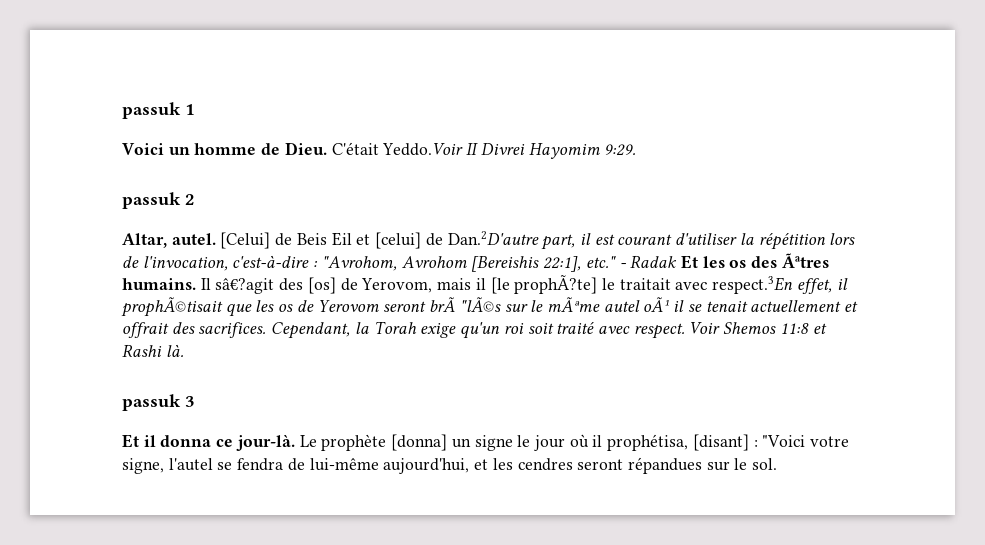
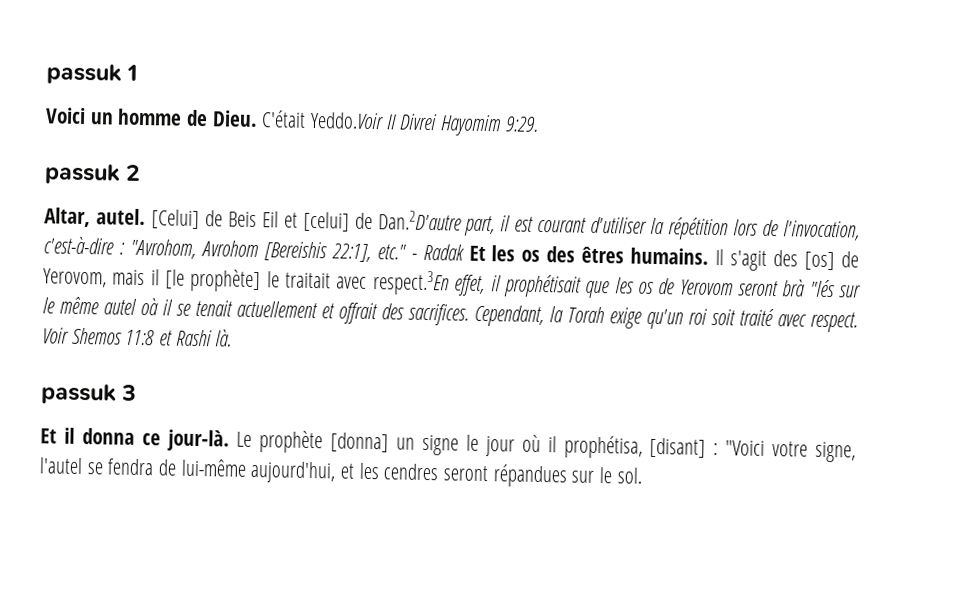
- [Celui] de Beis Eil et [celui] de Dan.2D'autre part, il est courant d'utiliser la répétition lors de l'invocation, c'est-à-dire : "Avrohom, Avrohom [Bereishis 22:1], etc." - Radak Et les os des Ãªtres humains.
+ [Celui] de Beis Eil et [celui] de Dan.2D'autre part, il est courant d'utiliser la répétition lors de l'invocation, c'est-à-dire : "Avrohom, Avrohom [Bereishis 22:1], etc." - Radak Et les os des êtres humains.
- Il sâ€?agit des [os] de Yerovom, mais il [le prophÃ?te] le traitait avec respect.3En effet, il prophÃ©tisait que les os de Yerovom seront brÃ "lÃ©s sur le mÃªme autel oÃ¹ il se tenait actuellement et offrait des sacrifices.
+ Il s'agit des [os] de Yerovom, mais il [le prophète] le traitait avec respect.3En effet, il prophétisait que les os de Yerovom seront brà "lés sur le même autel oà il se tenait actuellement et offrait des sacrifices.

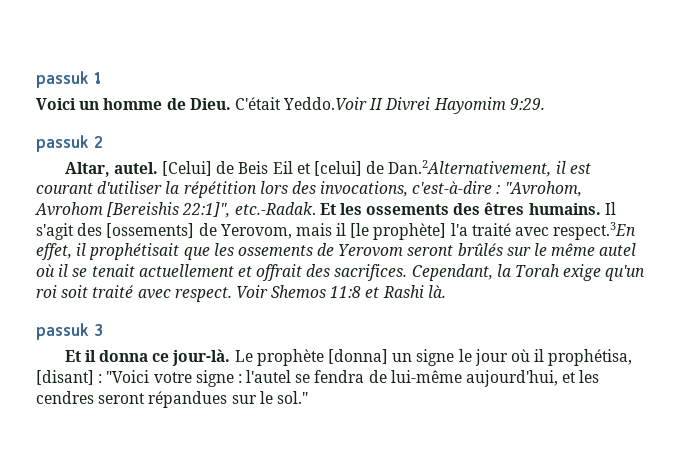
- [Celui] de Beis Eil et [celui] de Dan.2D'autre part, il est courant d'utiliser la répétition lors de l'invocation, c'est-à-dire : "Avrohom, Avrohom [Bereishis 22:1], etc." - Radak Et les os des êtres humains.
+ [Celui] de Beis Eil et [celui] de Dan.2Alternativement, il est courant d'utiliser la répétition lors des invocations, c'est-à-dire : "Avrohom, Avrohom [Bereishis 22:1]", etc.-Radak. Et les ossements des êtres humains.
- Il s'agit des [os] de Yerovom, mais il [le prophète] le traitait avec respect.3En effet, il prophétisait que les os de Yerovom seront brà "lés sur le même autel oà il se tenait actuellement et offrait des sacrifices.
+ Il s'agit des [ossements] de Yerovom, mais il [le prophète] l'a traité avec respect.3En effet, il prophétisait que les ossements de Yerovom seront brûlés sur le même autel où il se tenait actuellement et offrait des sacrifices.
- Le prophète [donna] un signe le jour où il prophétisa, [disant] : "Voici votre signe, l'autel se fendra de lui-même aujourd'hui, et les cendres seront répandues sur le sol.
+ Le prophète [donna] un signe le jour où il prophétisa, [disant] : "Voici votre signe : l'autel se fendra de lui-même aujourd'hui, et les cendres seront répandues sur le sol."

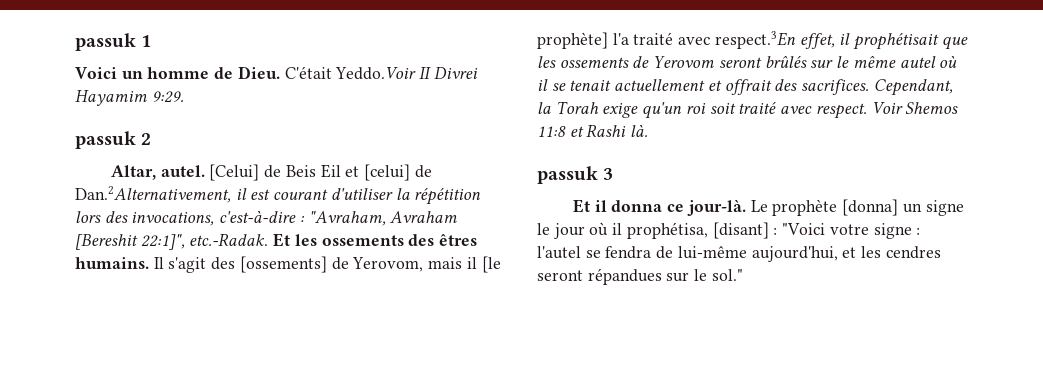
- C'était Yeddo.Voir II Divrei Hayomim 9:29.
+ C'était Yeddo.Voir II Divrei Hayamim 9:29.
- [Celui] de Beis Eil et [celui] de Dan.2Alternativement, il est courant d'utiliser la répétition lors des invocations, c'est-à-dire : "Avrohom, Avrohom [Bereishis 22:1]", etc.-Radak. Et les ossements des êtres humains.
+ [Celui] de Beis Eil et [celui] de Dan.2Alternativement, il est courant d'utiliser la répétition lors des invocations, c'est-à-dire : "Avraham, Avraham [Bereshit 22:1]", etc.-Radak. Et les ossements des êtres humains.

